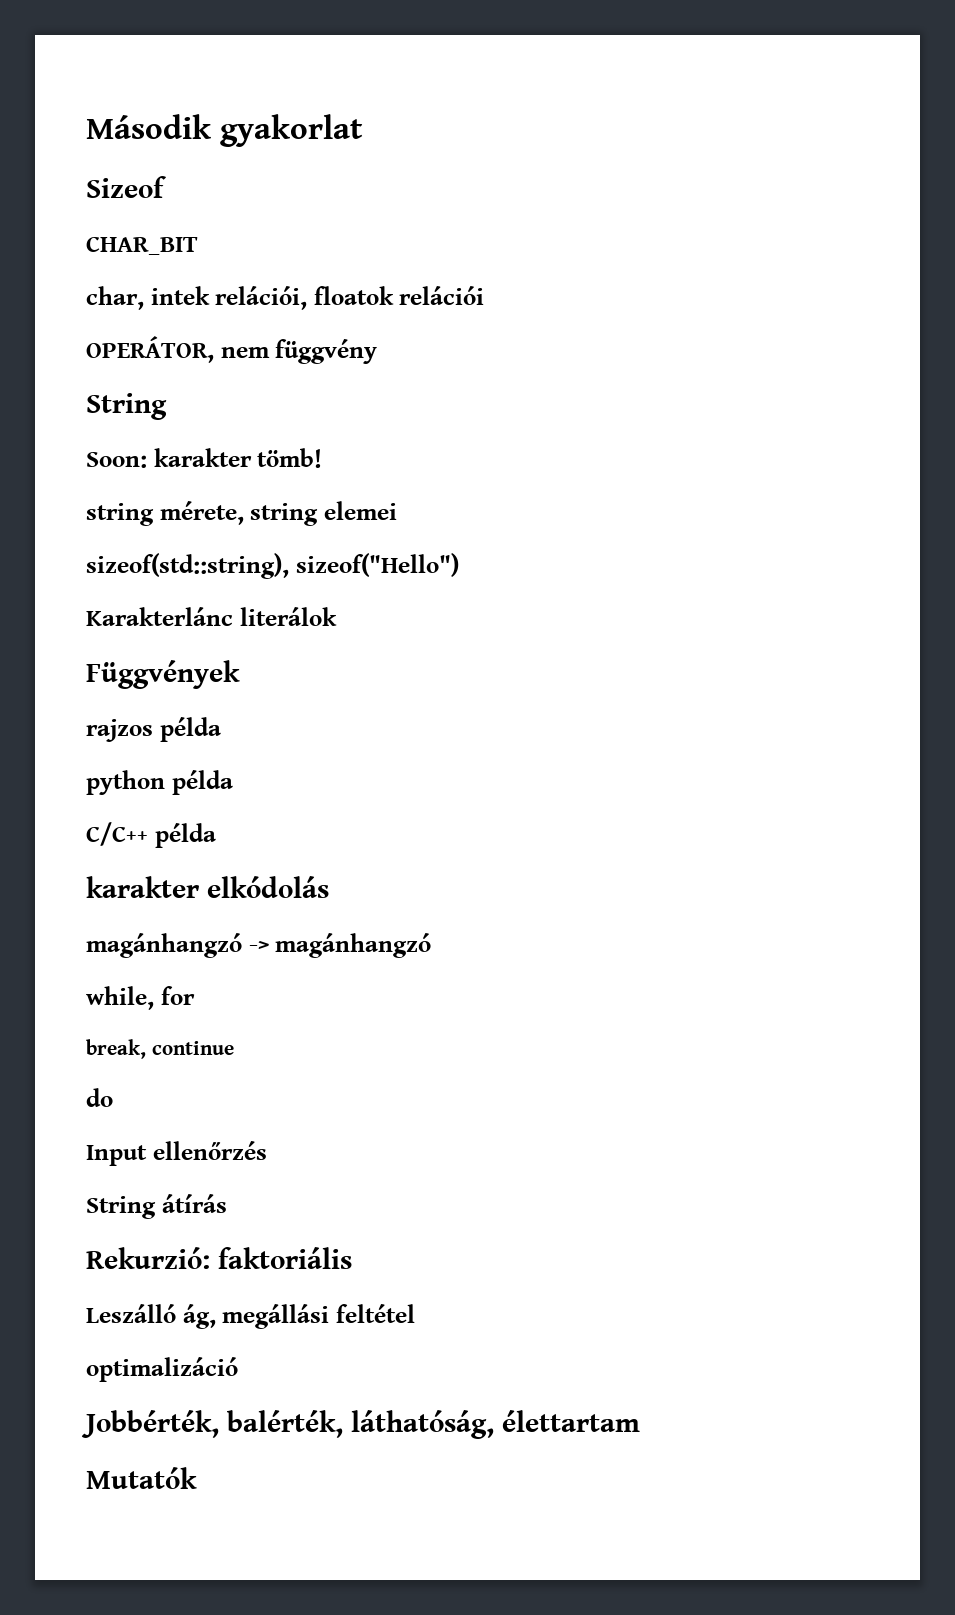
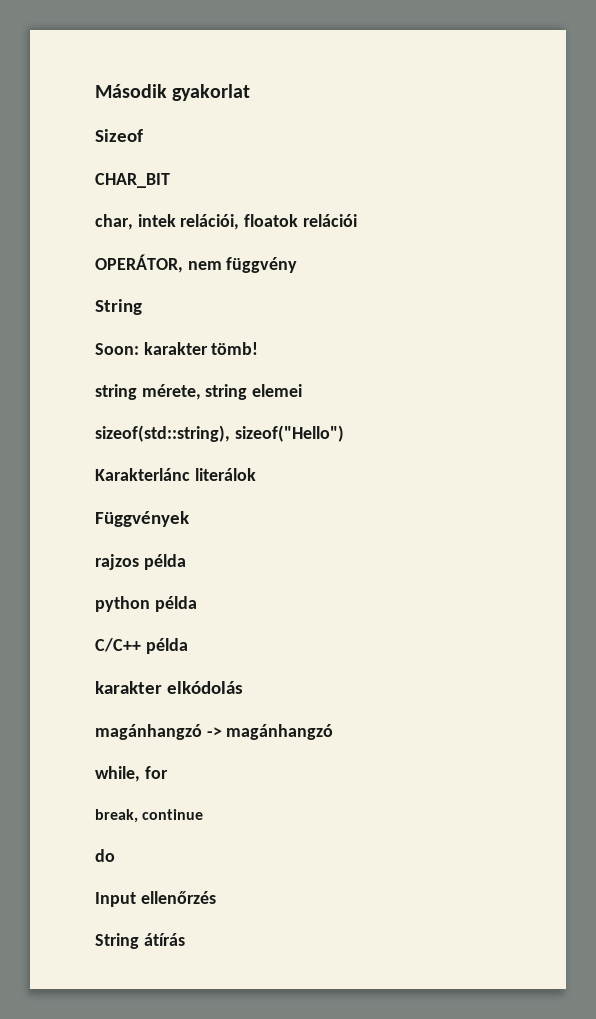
- Rekurzió: faktoriális
- Leszálló ág, megállási feltétel
- optimalizáció
- Jobbérték, balérték, láthatóság, élettartam
- Mutatók

